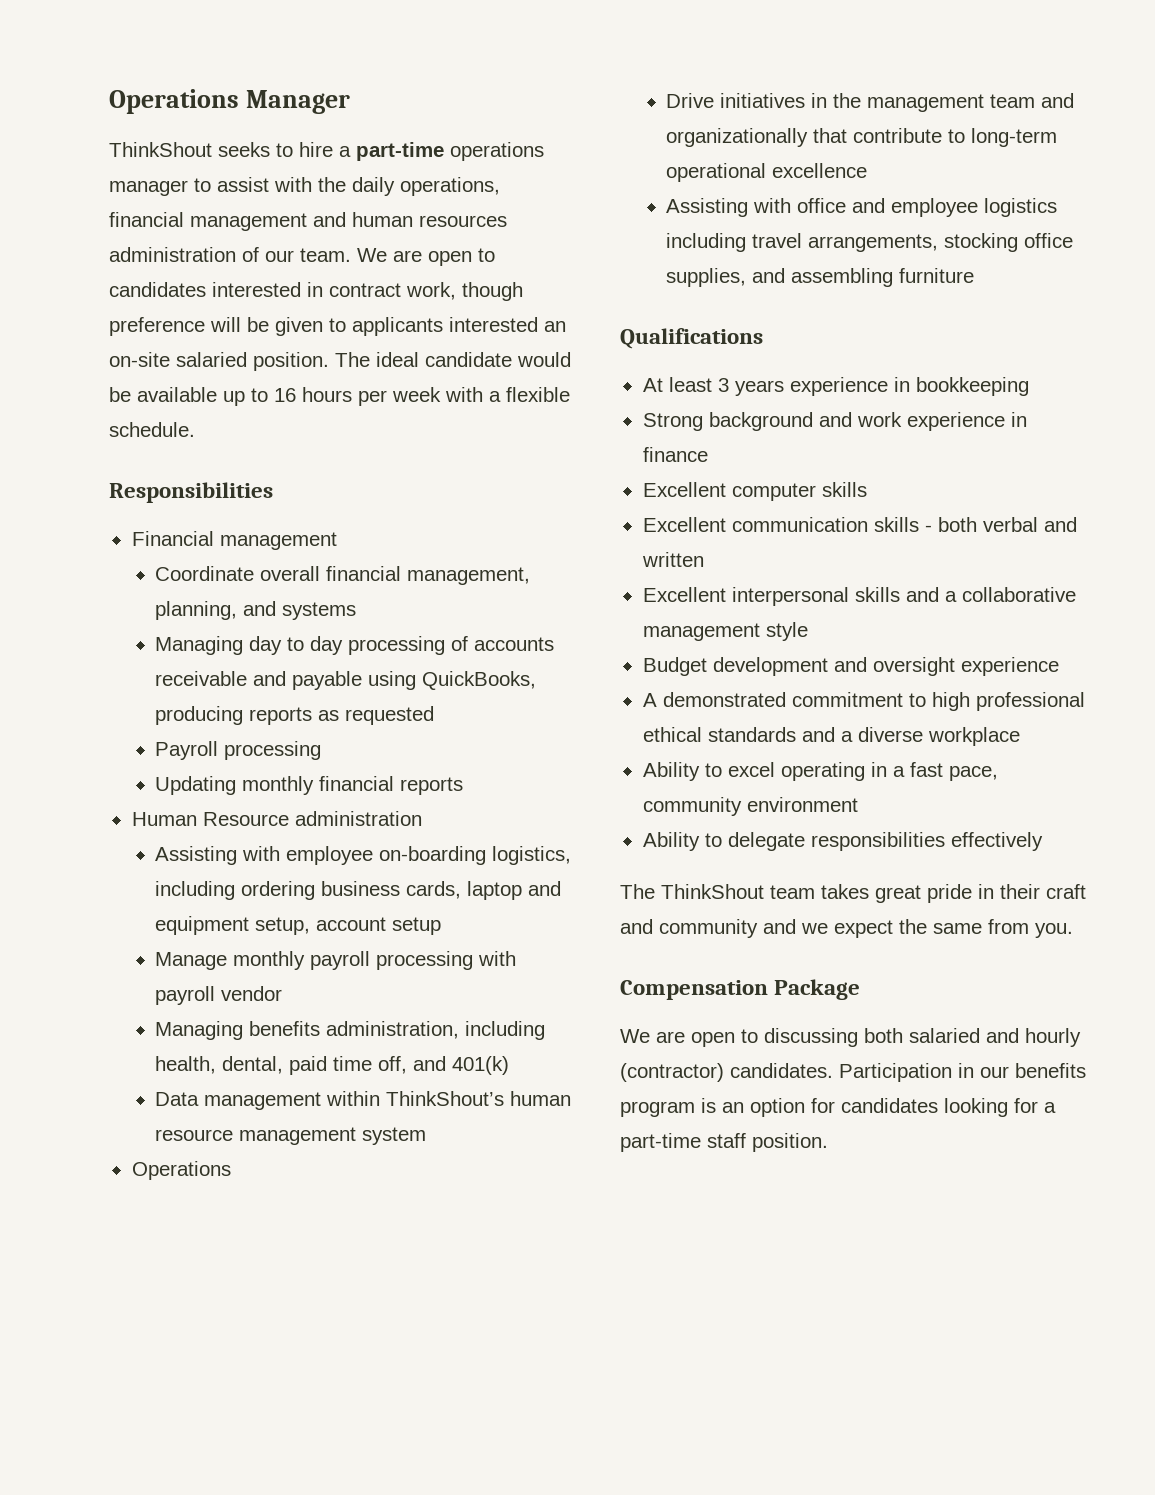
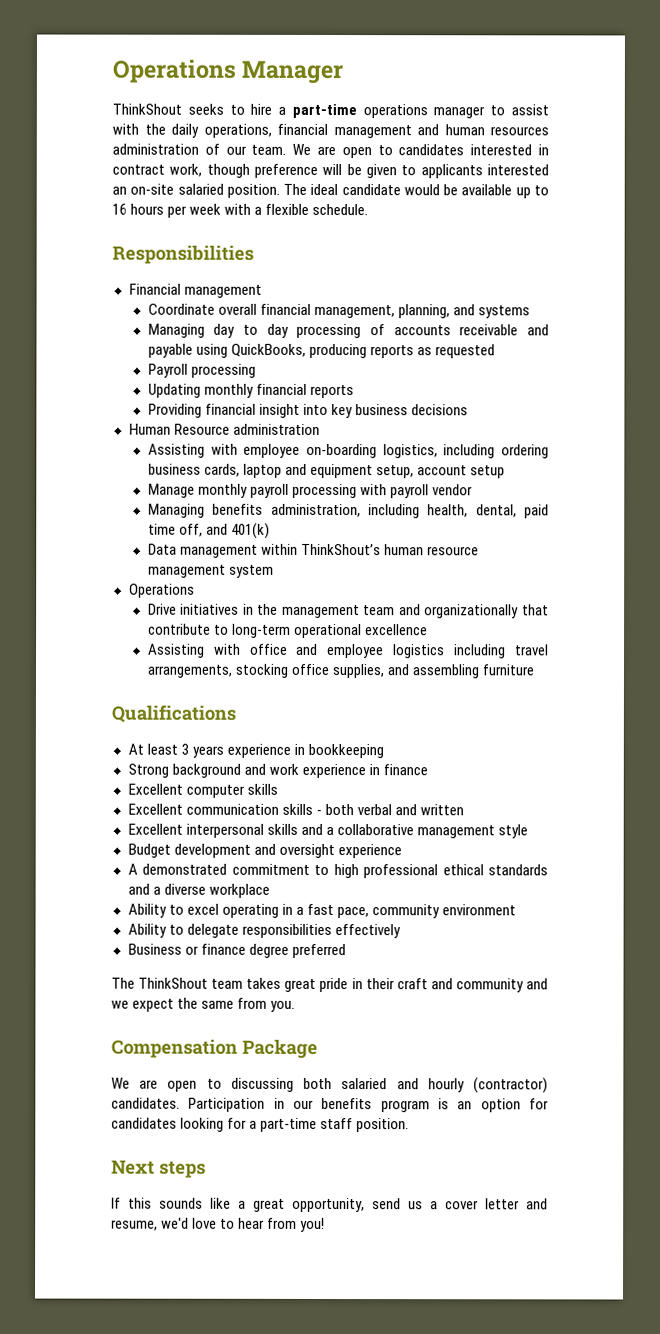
+ Providing financial insight into key business decisions
+ Business or finance degree preferred
+ Next steps
+ If this sounds like a great opportunity, send us a cover letter and resume, we'd love to hear from you!

